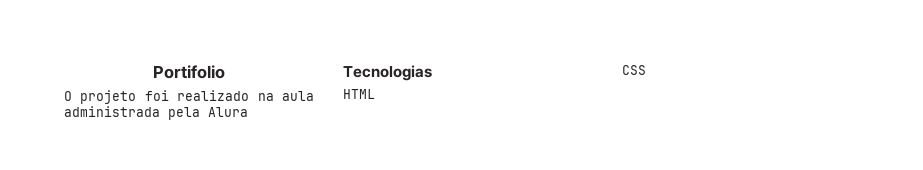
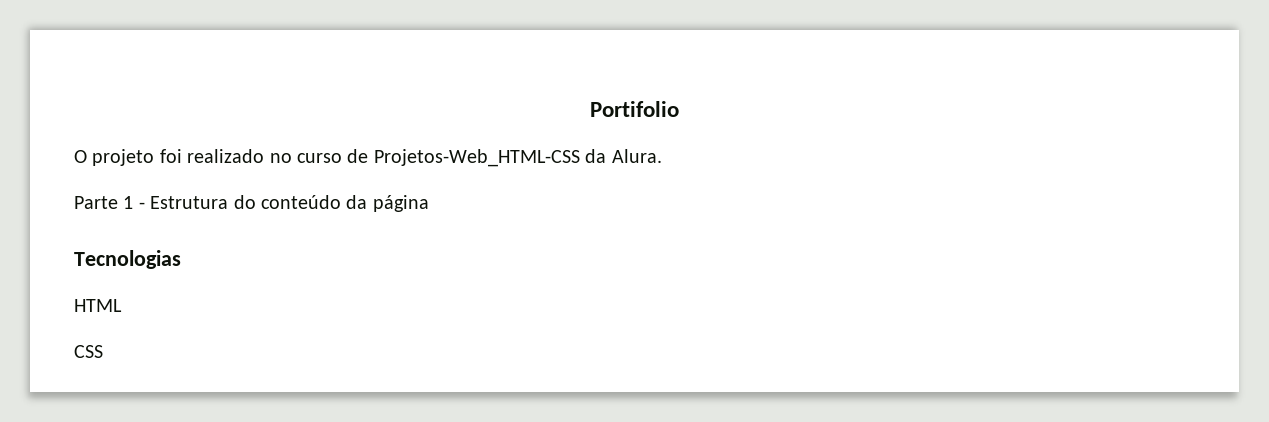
- O projeto foi realizado na aula administrada pela Alura
+ O projeto foi realizado no curso de Projetos-Web_HTML-CSS da Alura.
+ Parte 1 - Estrutura do conteúdo da página

